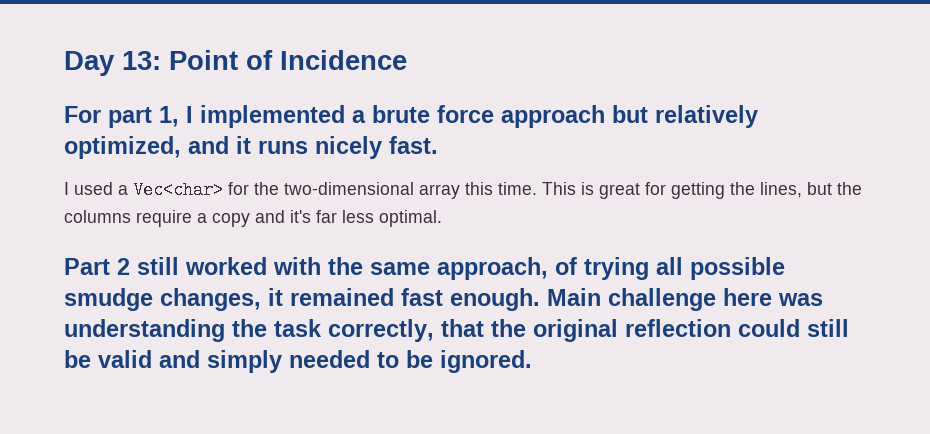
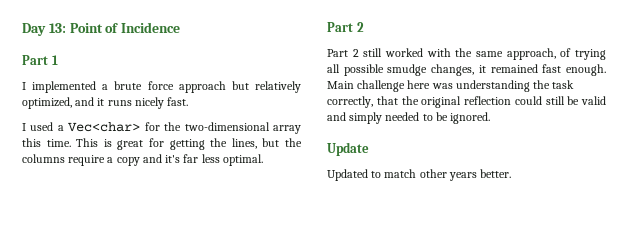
- For part 1, I implemented a brute force approach but relatively optimized, and it runs nicely fast.
+ Part 1
+ I implemented a brute force approach but relatively optimized, and it runs nicely fast.
  This is great for getting the lines, but the columns require a copy and it's far less optimal.
+ Part 2
+ Update
+ Updated to match other years better.

